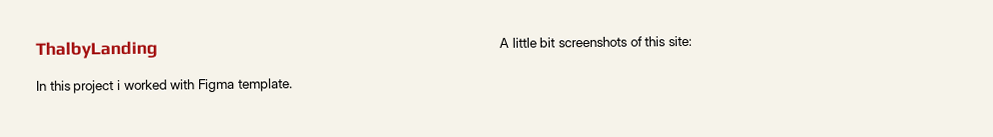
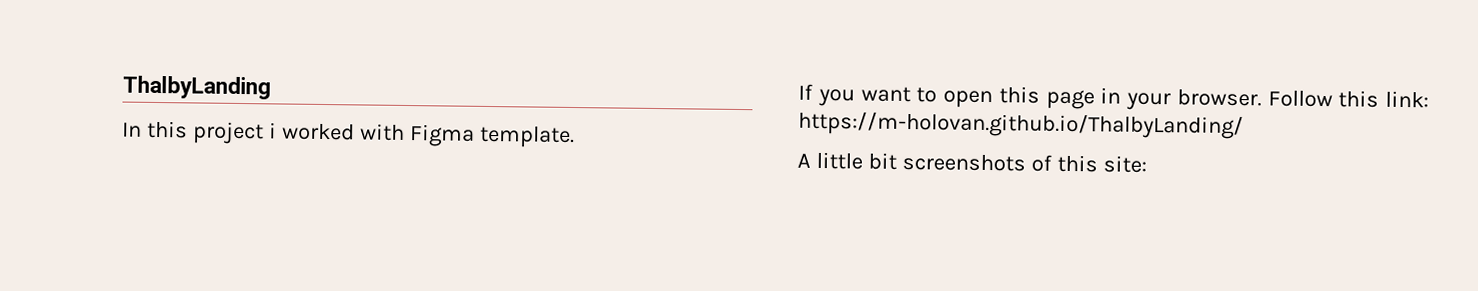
+ If you want to open this page in your browser. Follow this link: https://m-holovan.github.io/ThalbyLanding/

